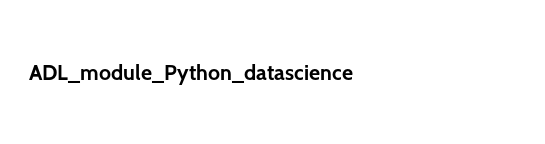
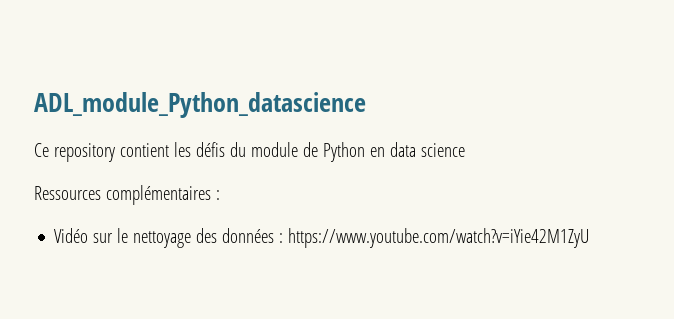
+ Ce repository contient les défis du module de Python en data science
+ Ressources complémentaires :
+ Vidéo sur le nettoyage des données : https://www.youtube.com/watch?v=iYie42M1ZyU

